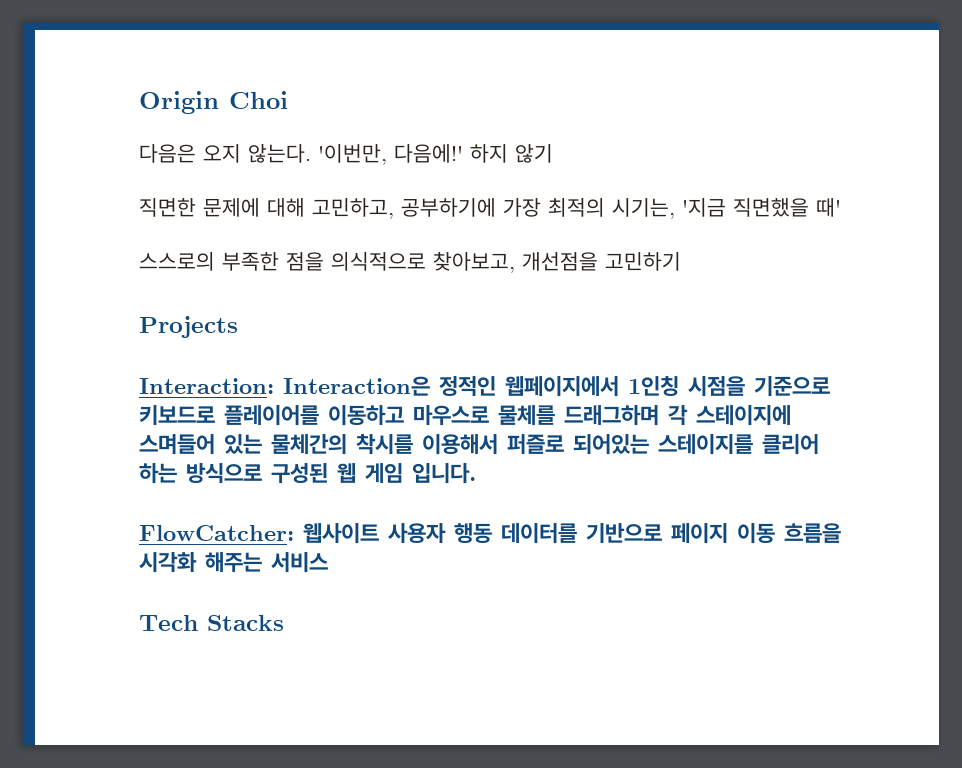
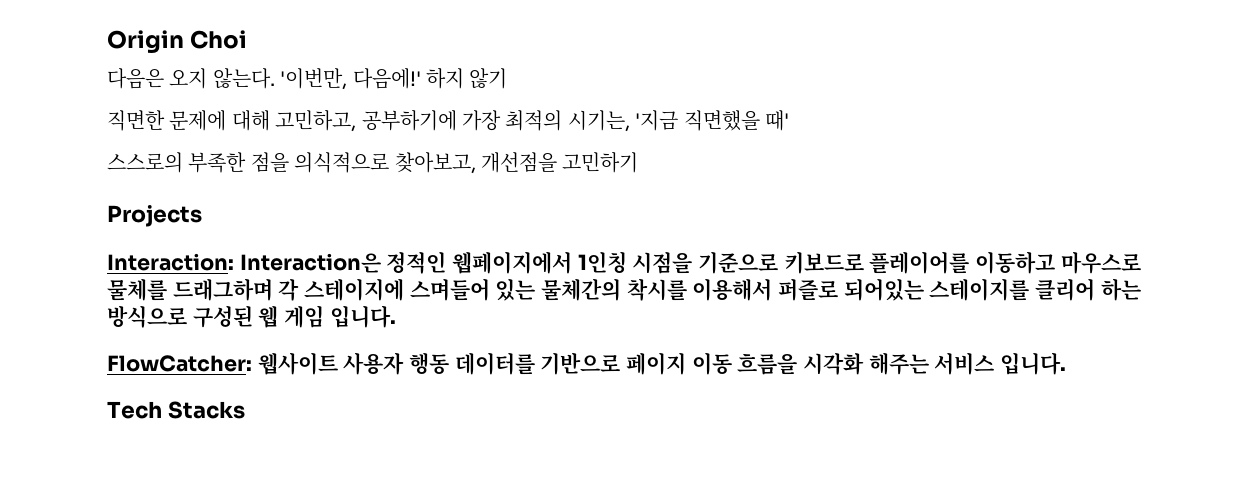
- FlowCatcher: 웹사이트 사용자 행동 데이터를 기반으로 페이지 이동 흐름을 시각화 해주는 서비스
+ FlowCatcher: 웹사이트 사용자 행동 데이터를 기반으로 페이지 이동 흐름을 시각화 해주는 서비스 입니다.

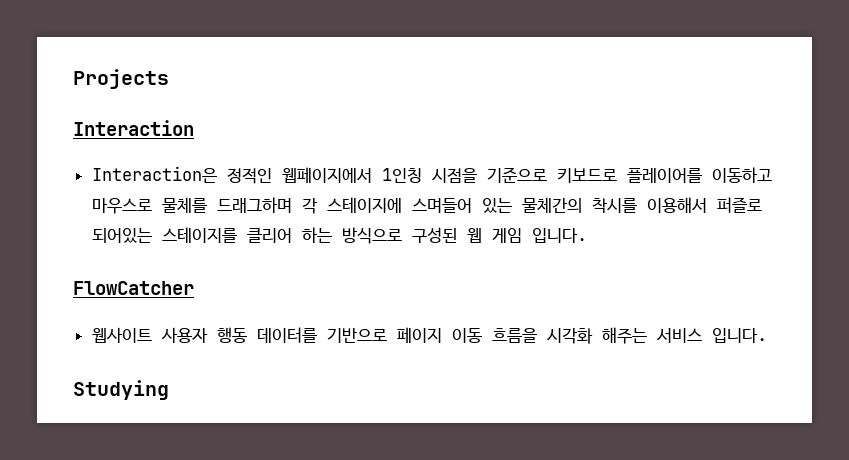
- Origin Choi
- 다음은 오지 않는다. '이번만, 다음에!' 하지 않기
- 직면한 문제에 대해 고민하고, 공부하기에 가장 최적의 시기는, '지금 직면했을 때'
- 스스로의 부족한 점을 의식적으로 찾아보고, 개선점을 고민하기
- Interaction: Interaction은 정적인 웹페이지에서 1인칭 시점을 기준으로 키보드로 플레이어를 이동하고 마우스로 물체를 드래그하며 각 스테이지에 스며들어 있는 물체간의 착시를 이용해서 퍼즐로 되어있는 스테이지를 클리어 하는 방식으로 구성된 웹 게임 입니다.
+ Interaction
+ Interaction은 정적인 웹페이지에서 1인칭 시점을 기준으로 키보드로 플레이어를 이동하고 마우스로 물체를 드래그하며 각 스테이지에 스며들어 있는 물체간의 착시를 이용해서 퍼즐로 되어있는 스테이지를 클리어 하는 방식으로 구성된 웹 게임 입니다.
- FlowCatcher: 웹사이트 사용자 행동 데이터를 기반으로 페이지 이동 흐름을 시각화 해주는 서비스 입니다.
+ FlowCatcher
+ 웹사이트 사용자 행동 데이터를 기반으로 페이지 이동 흐름을 시각화 해주는 서비스 입니다.
- Tech Stacks
+ Studying

